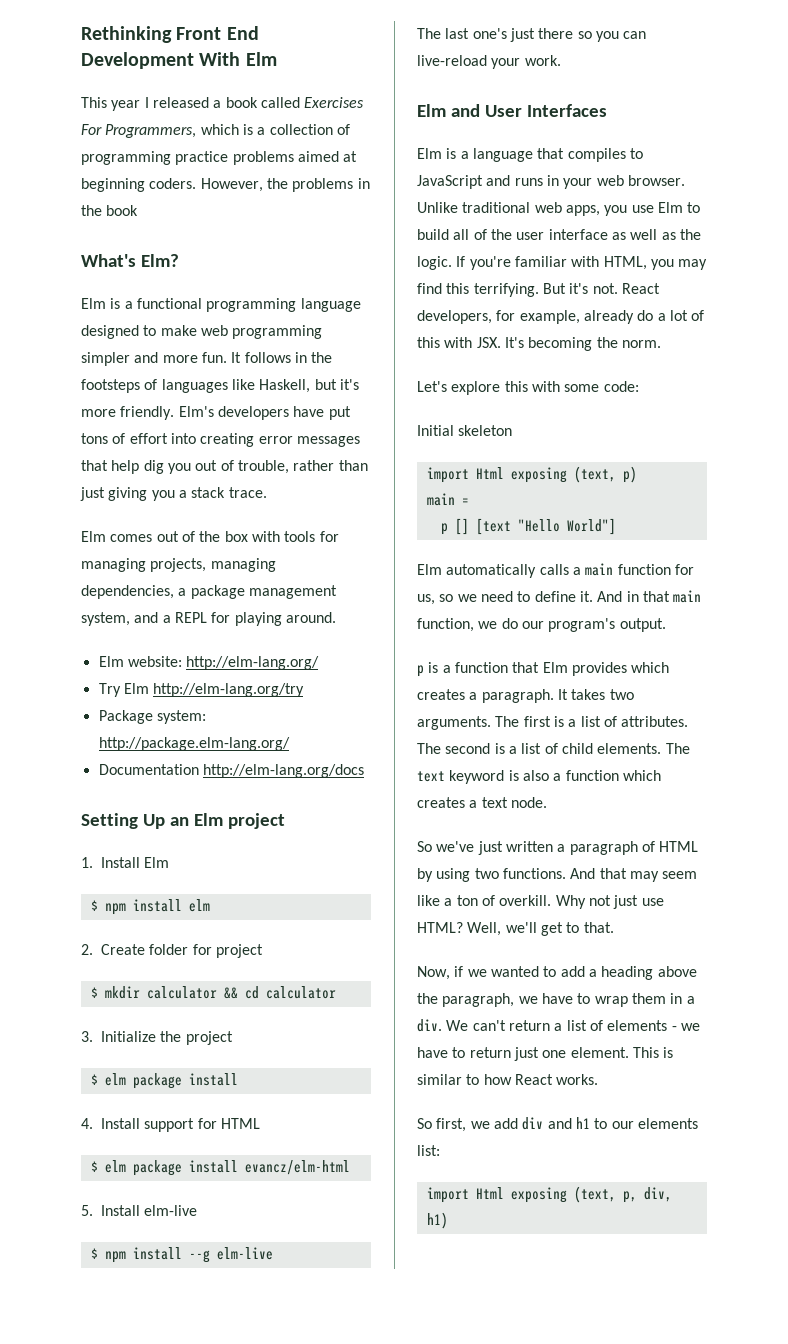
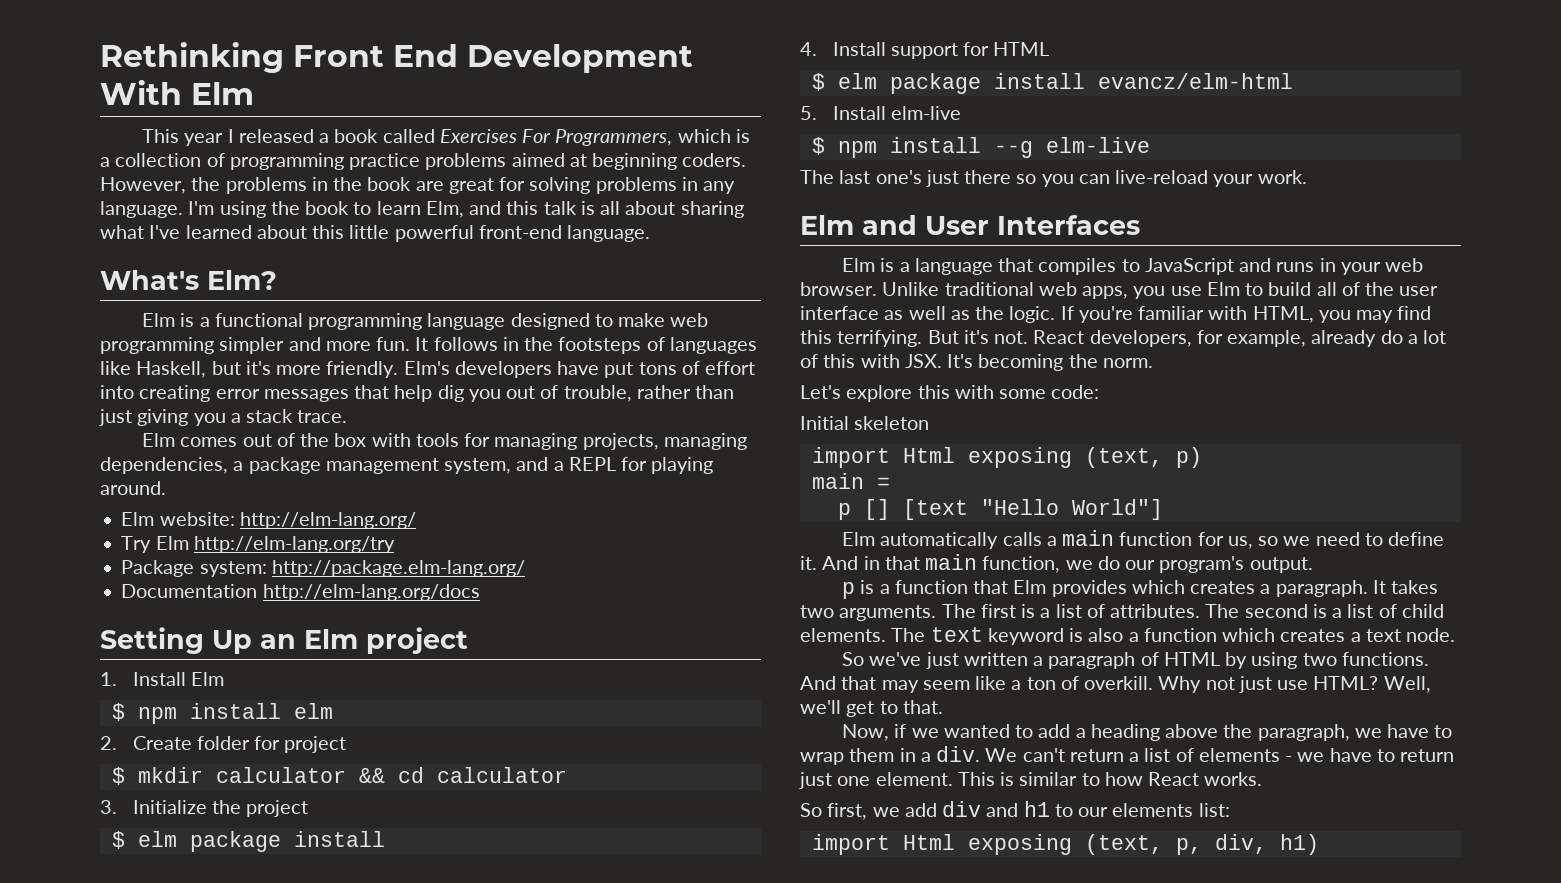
- However, the problems in the book
+ However, the problems in the book are great for solving problems in any language. I'm using the book to learn Elm, and this talk is all about sharing what I've learned about this little powerful front-end language.

